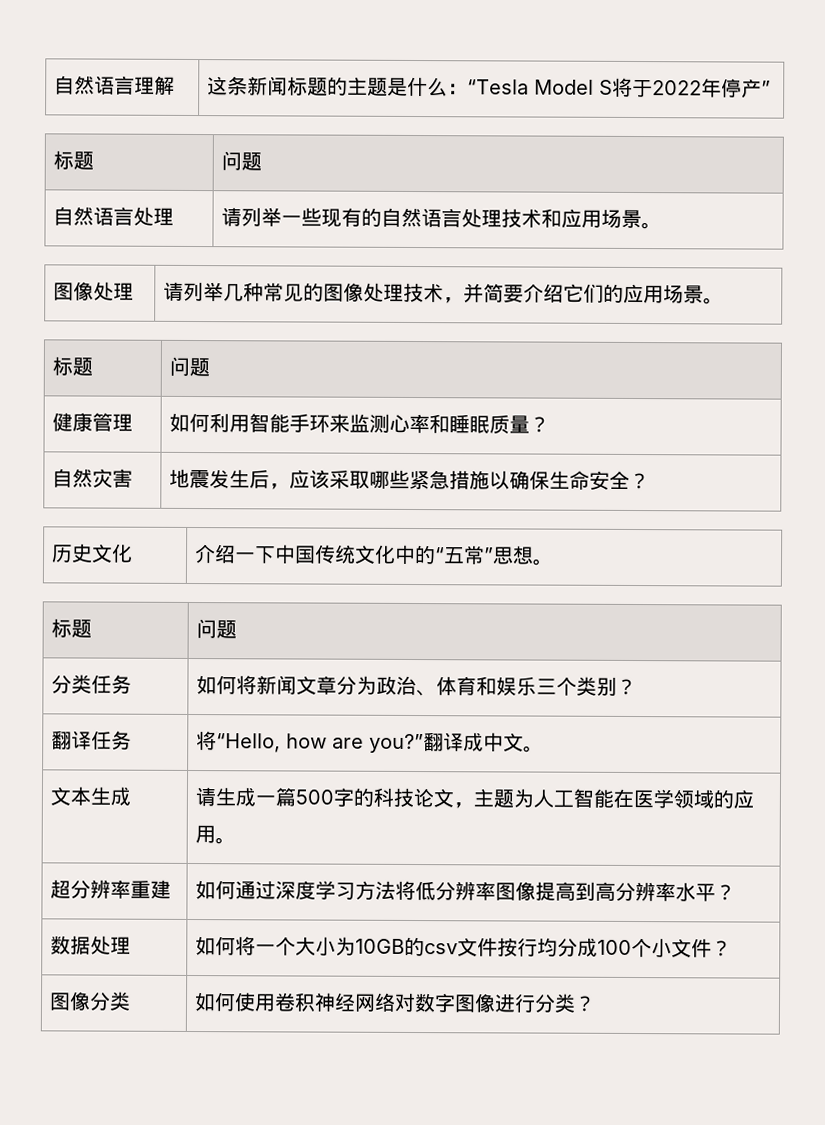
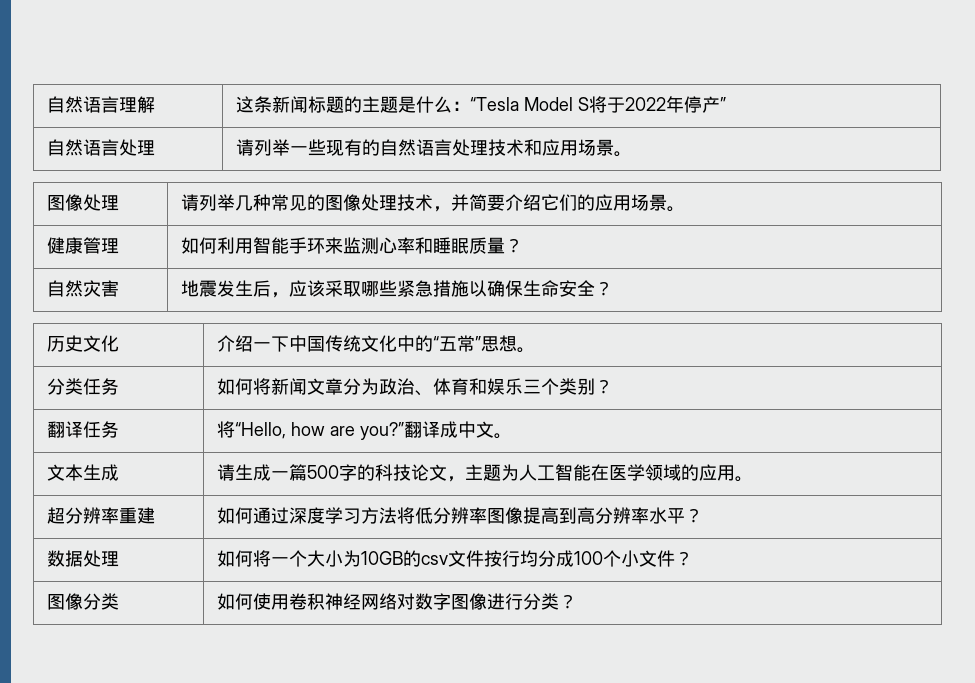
  自然语言理解 | 这条新闻标题的主题是什么：“Tesla Model S将于2022年停产”
- 标题 | 问题
  图像处理 | 请列举几种常见的图像处理技术，并简要介绍它们的应用场景。
- 标题 | 问题
  历史文化 | 介绍一下中国传统文化中的“五常”思想。
- 标题 | 问题

